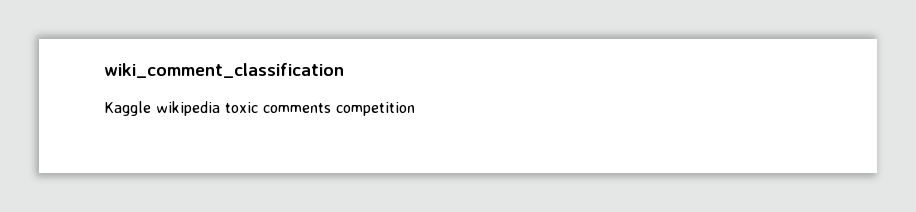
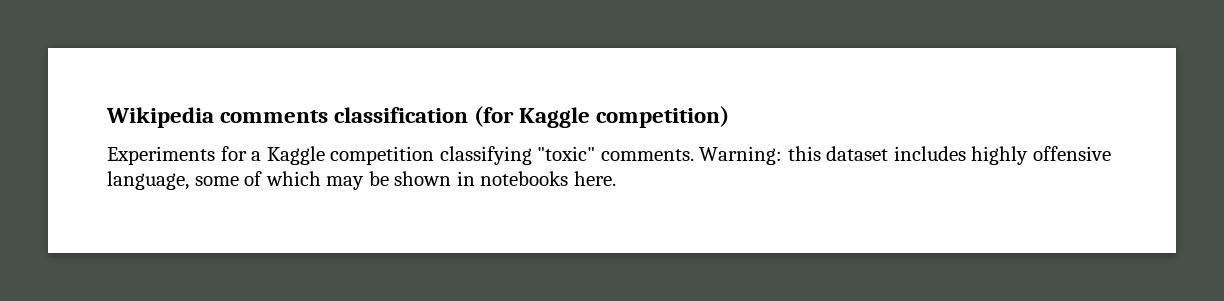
- wiki_comment_classification
- Kaggle wikipedia toxic comments competition
+ Wikipedia comments classification (for Kaggle competition)
+ Experiments for a Kaggle competition classifying "toxic" comments. Warning: this dataset includes highly offensive language, some of which may be shown in notebooks here.

